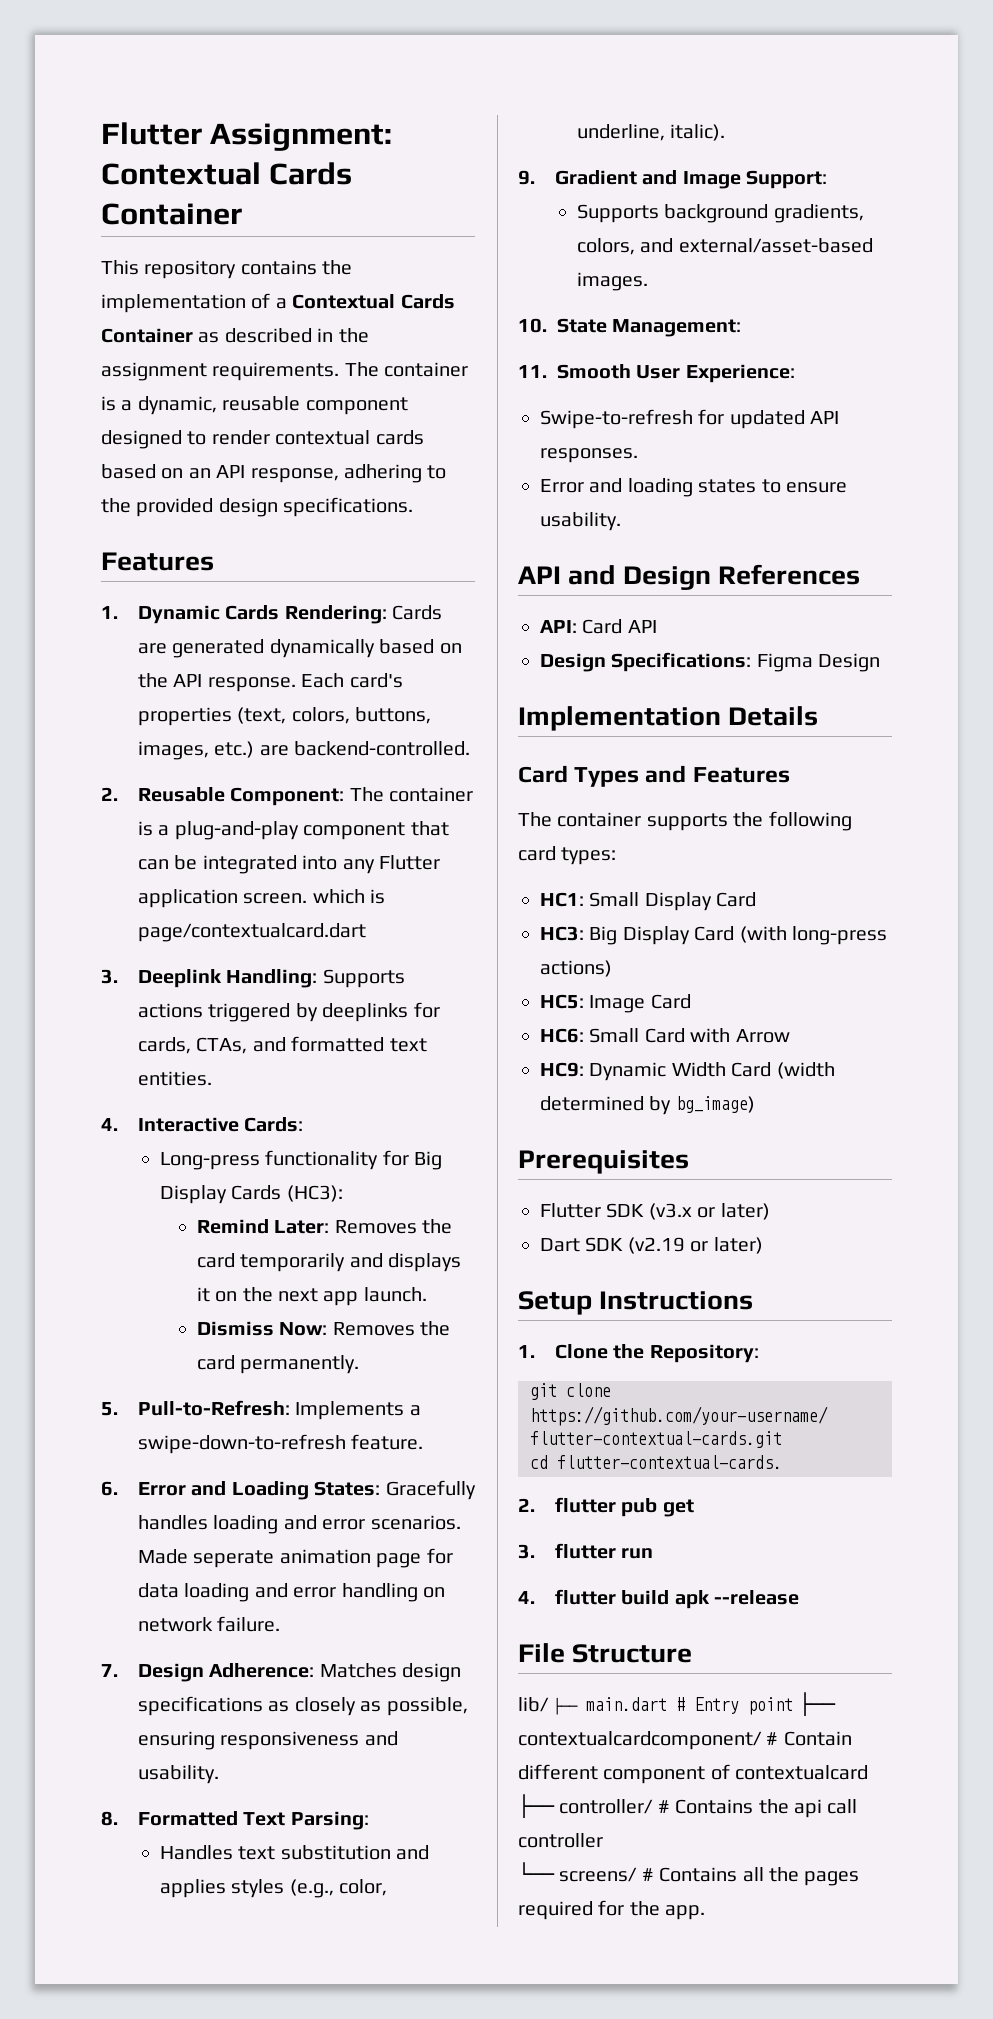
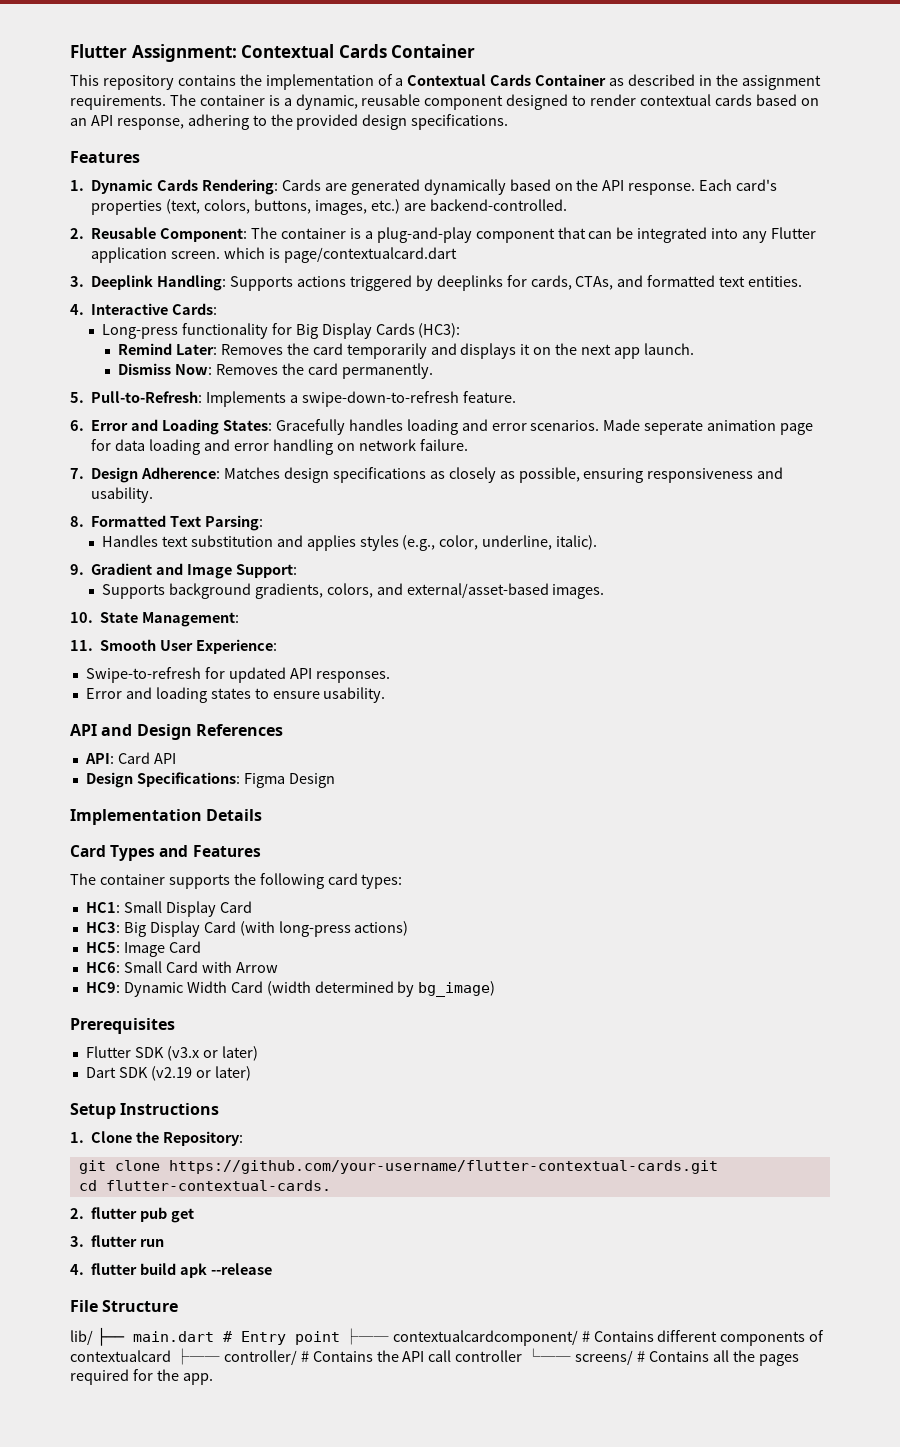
- lib/ ├── main.dart # Entry point ├── contextualcardcomponent/ # Contain different component of contextualcard ├── controller/ # Contains the api call controller
- └── screens/ # Contains all the pages required for the app.
+ lib/ ├── main.dart # Entry point ├── contextualcardcomponent/ # Contains different components of contextualcard ├── controller/ # Contains the API call controller └── screens/ # Contains all the pages required for the app.

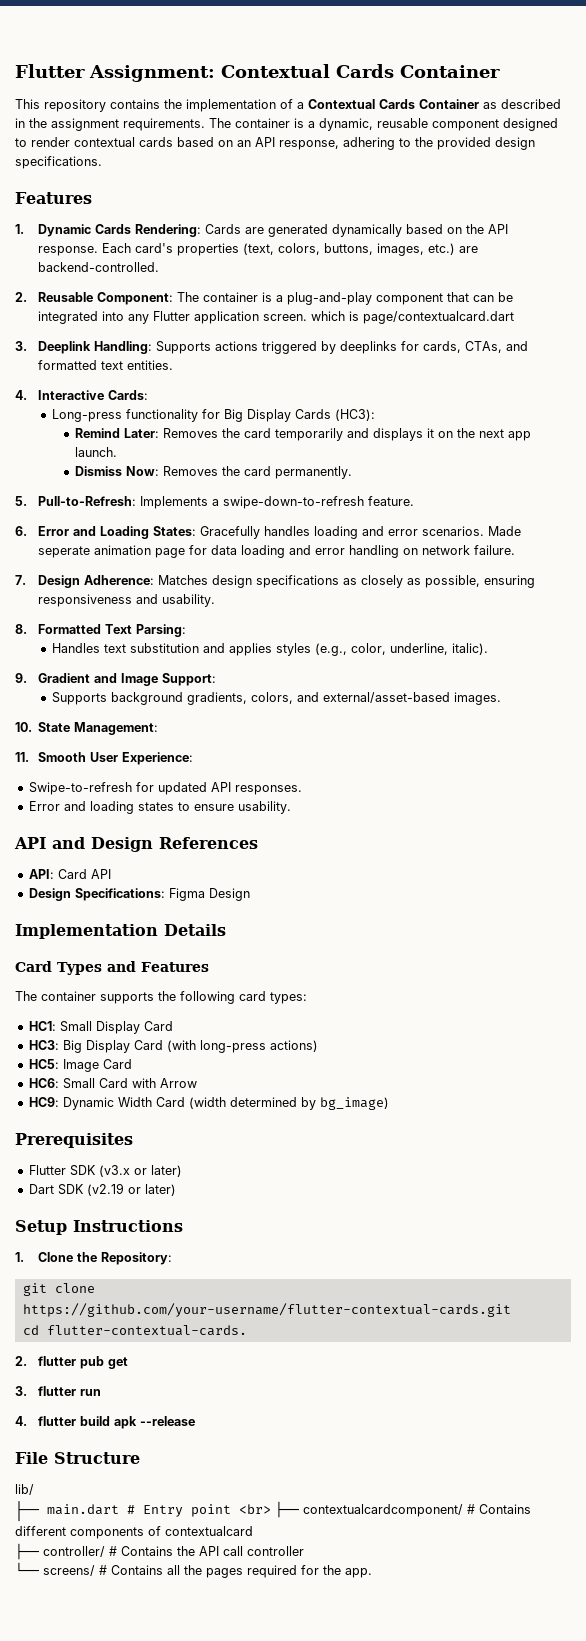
- lib/ ├── main.dart # Entry point ├── contextualcardcomponent/ # Contains different components of contextualcard ├── controller/ # Contains the API call controller └── screens/ # Contains all the pages required for the app.
+ lib/
+ ├── main.dart # Entry point <br> ├── contextualcardcomponent/ # Contains different components of contextualcard
+ ├── controller/ # Contains the API call controller
+ └── screens/ # Contains all the pages required for the app.

